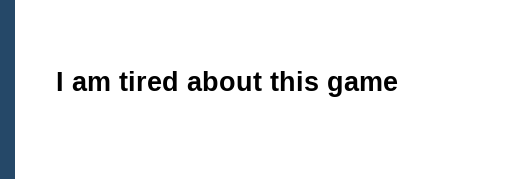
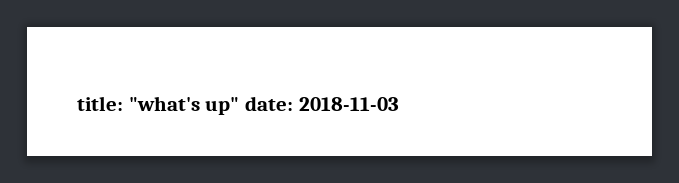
- I am tired about this game
+ title: "what's up" date: 2018-11-03

